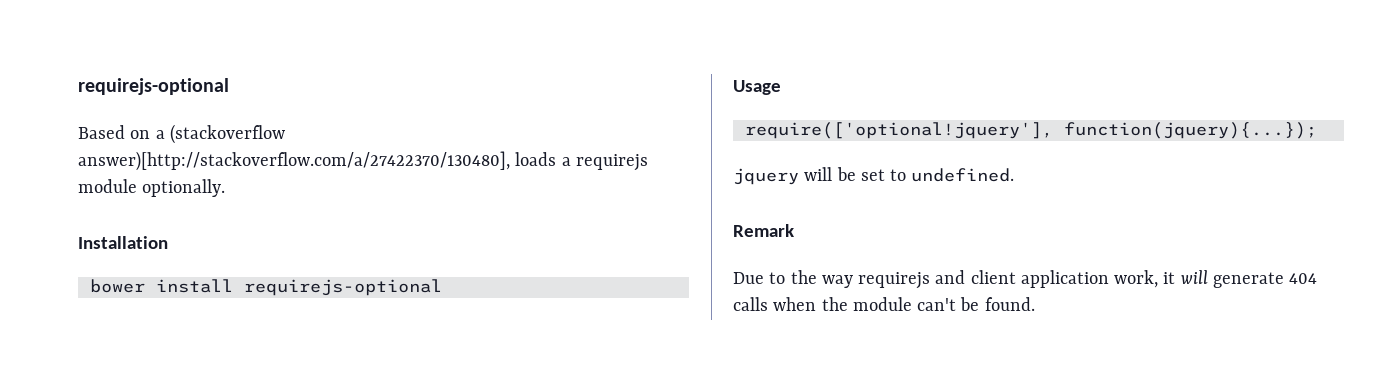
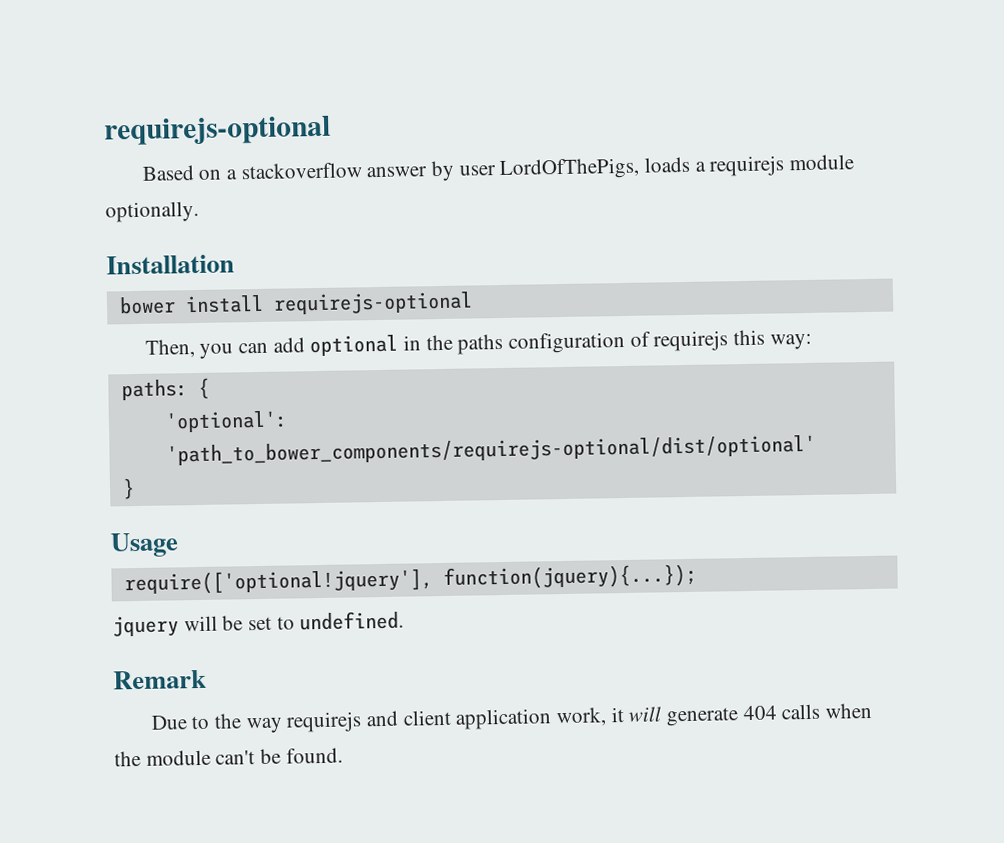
- Based on a (stackoverflow answer)[http://stackoverflow.com/a/27422370/130480], loads a requirejs module optionally.
+ Based on a stackoverflow answer by user LordOfThePigs, loads a requirejs module optionally.
+ Then, you can add optional in the paths configuration of requirejs this way:
+ paths: {
+ 'optional': 'path_to_bower_components/requirejs-optional/dist/optional'
+ }

